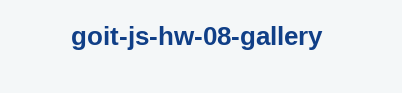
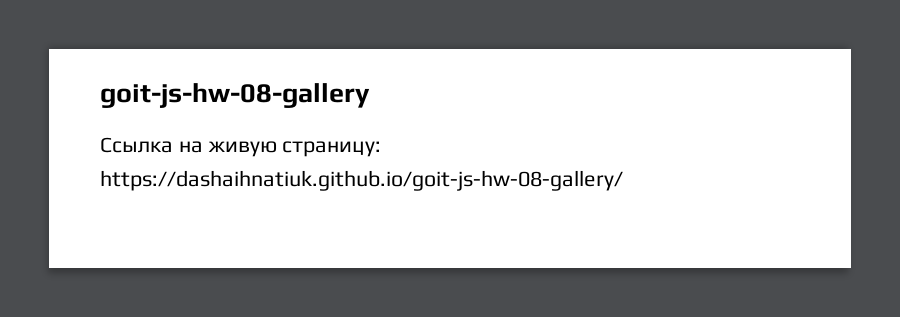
+ Ссылка на живую страницу: https://dashaihnatiuk.github.io/goit-js-hw-08-gallery/

